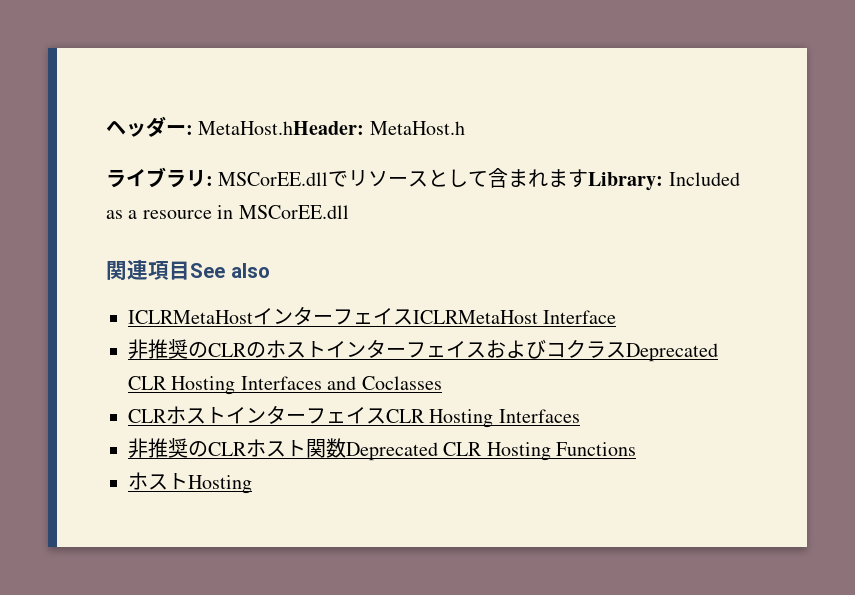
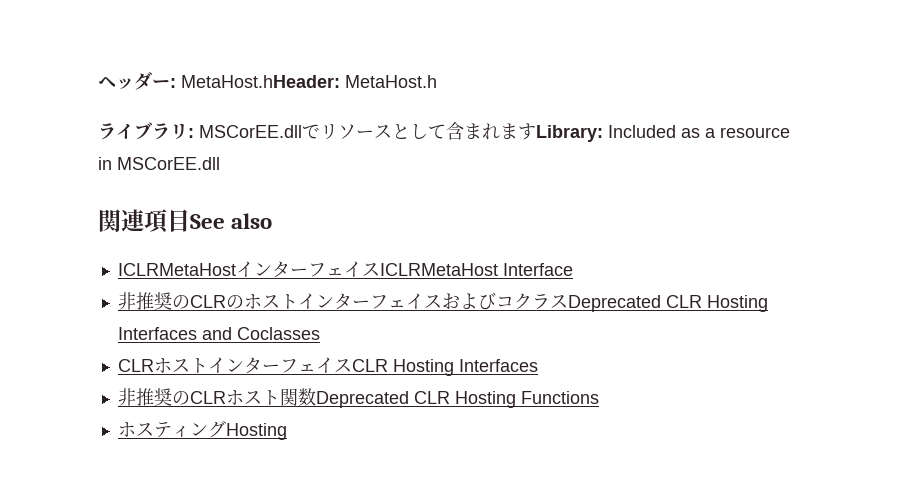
- ホストHosting
+ ホスティングHosting

